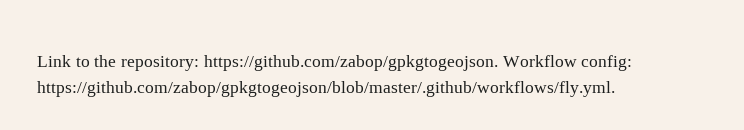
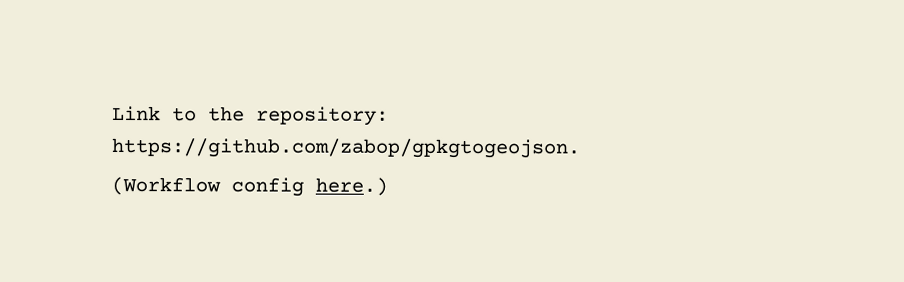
- Link to the repository: https://github.com/zabop/gpkgtogeojson. Workflow config: https://github.com/zabop/gpkgtogeojson/blob/master/.github/workflows/fly.yml.
+ Link to the repository: https://github.com/zabop/gpkgtogeojson.
+ (Workflow config here.)

